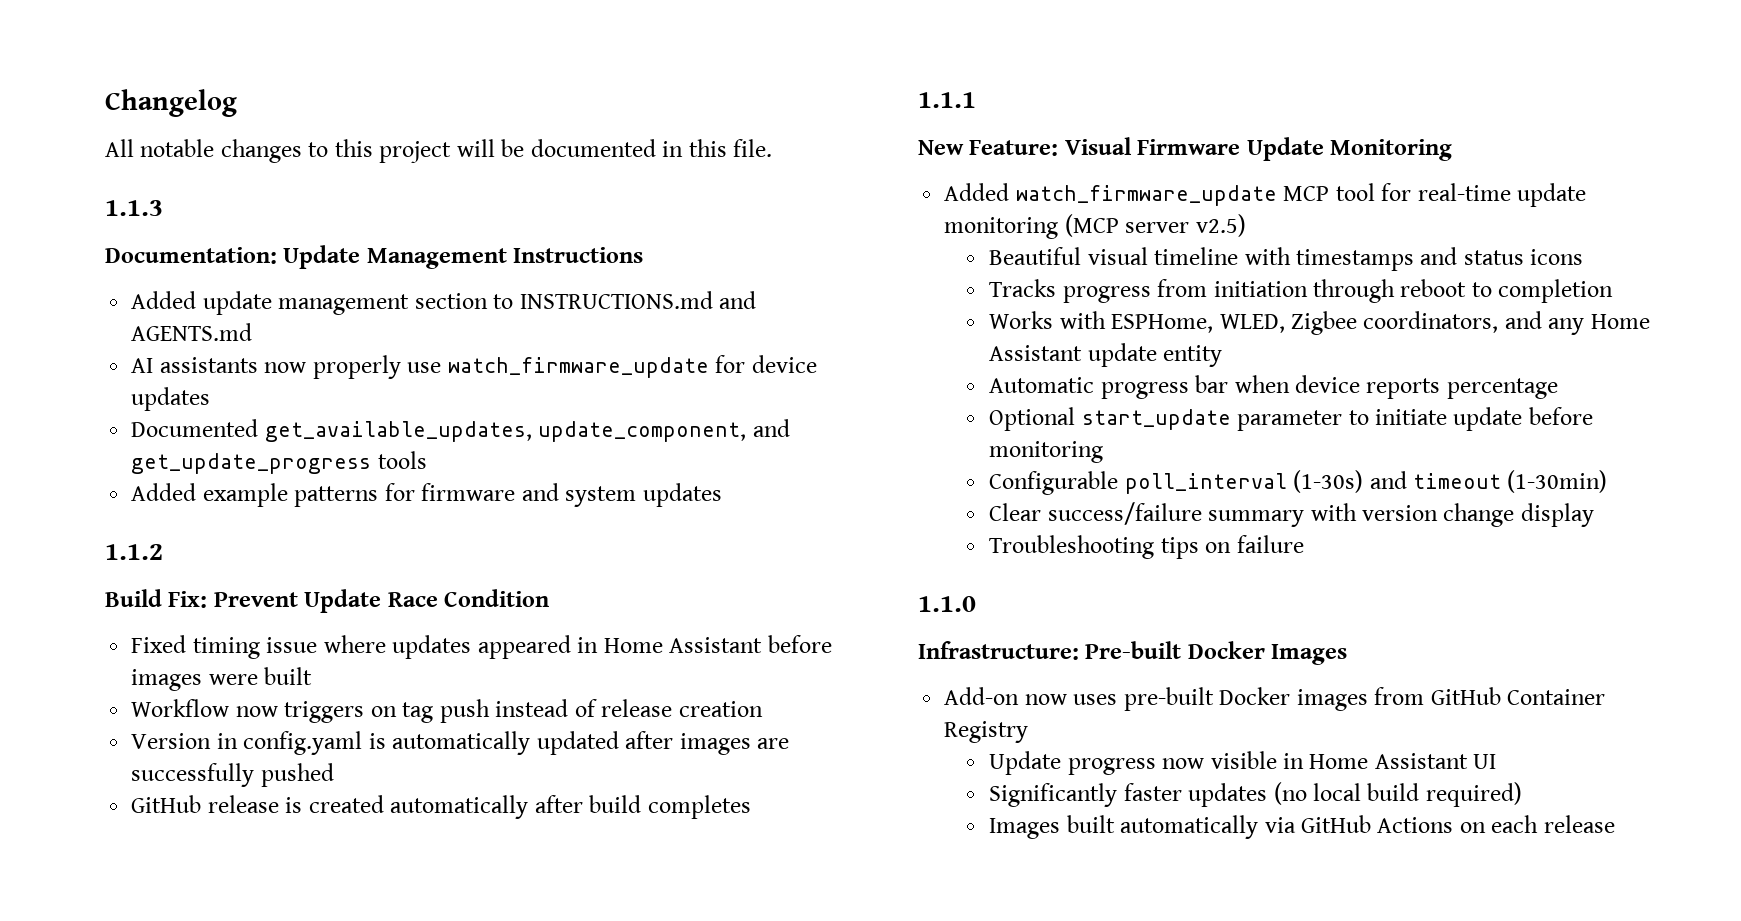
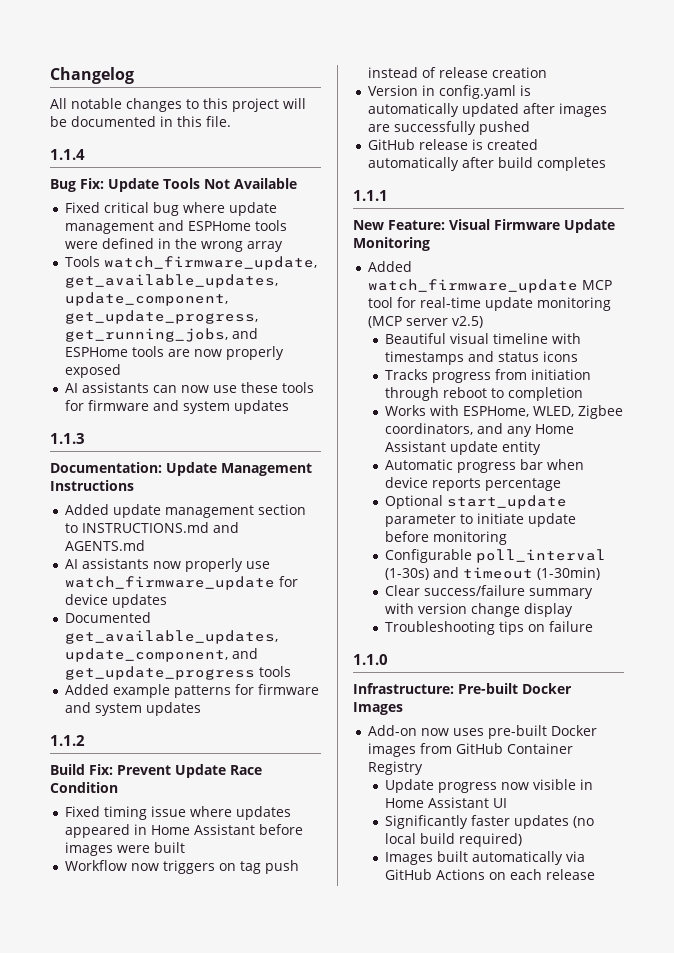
+ 1.1.4
+ Bug Fix: Update Tools Not Available
+ Fixed critical bug where update management and ESPHome tools were defined in the wrong array
+ Tools watch_firmware_update, get_available_updates, update_component, get_update_progress, get_running_jobs, and ESPHome tools are now properly exposed
+ AI assistants can now use these tools for firmware and system updates

